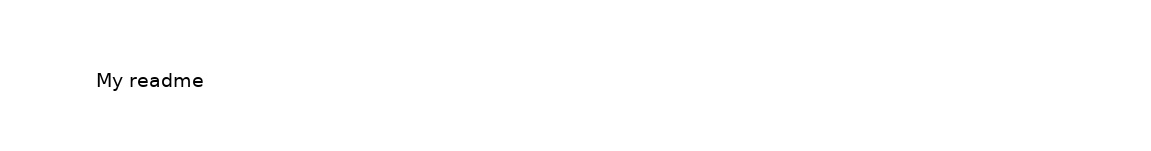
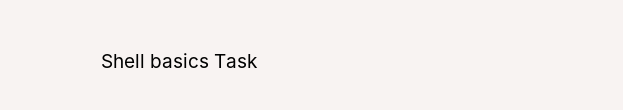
- My readme
+ Shell basics Task

